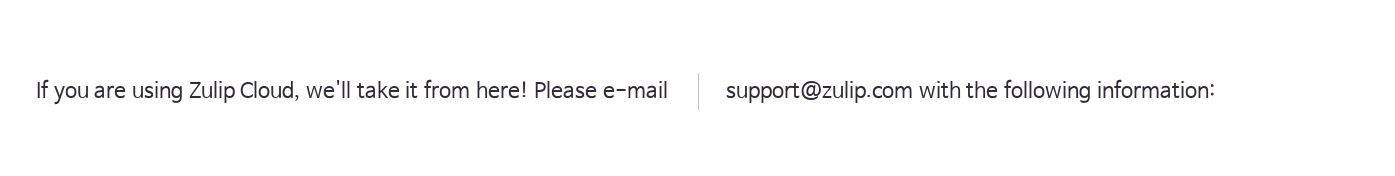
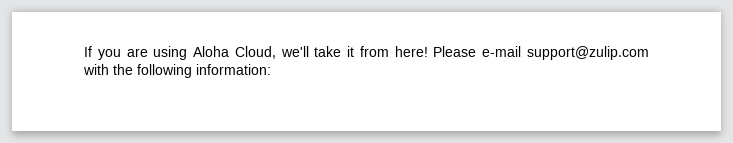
- If you are using Zulip Cloud, we'll take it from here!
+ If you are using Aloha Cloud, we'll take it from here!

